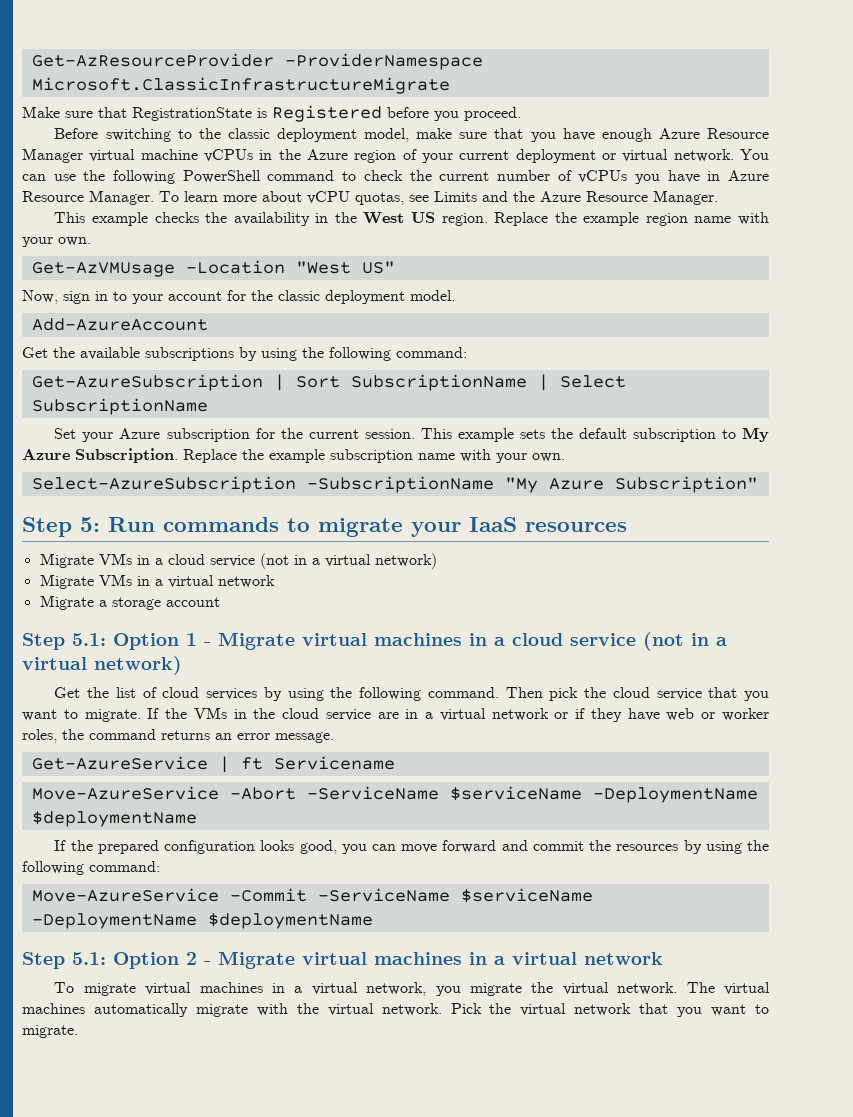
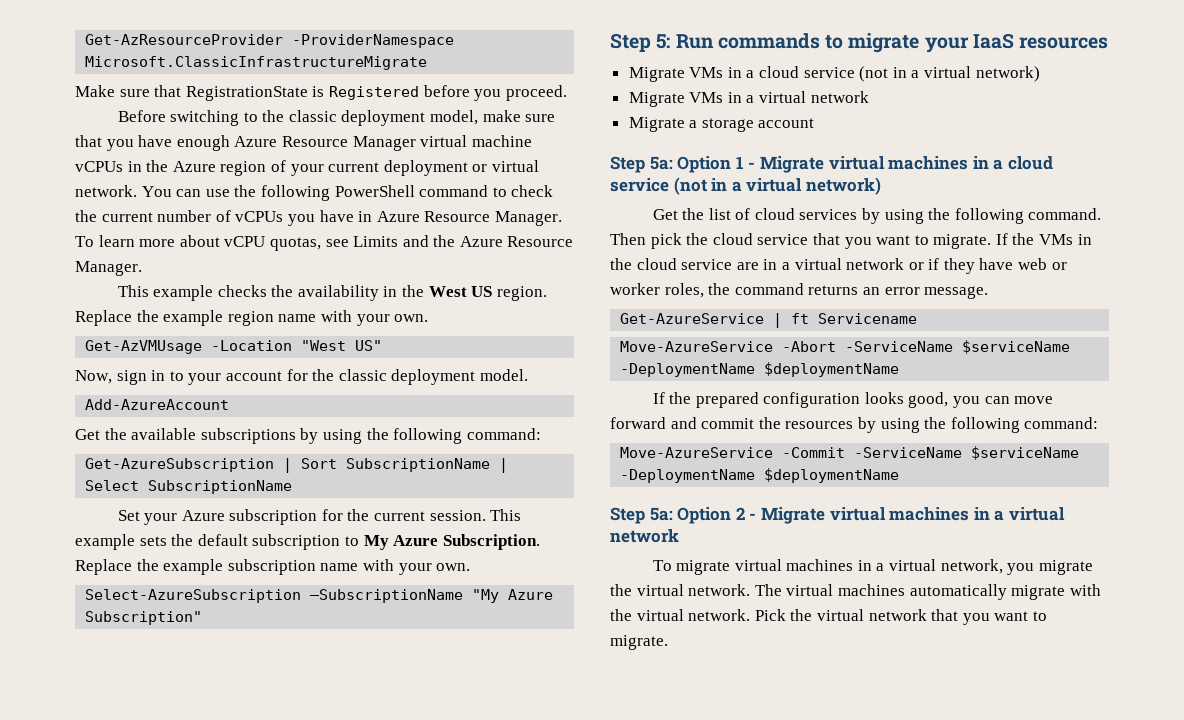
- Step 5.1: Option 1 - Migrate virtual machines in a cloud service (not in a virtual network)
+ Step 5a: Option 1 - Migrate virtual machines in a cloud service (not in a virtual network)
- Step 5.1: Option 2 - Migrate virtual machines in a virtual network
+ Step 5a: Option 2 - Migrate virtual machines in a virtual network

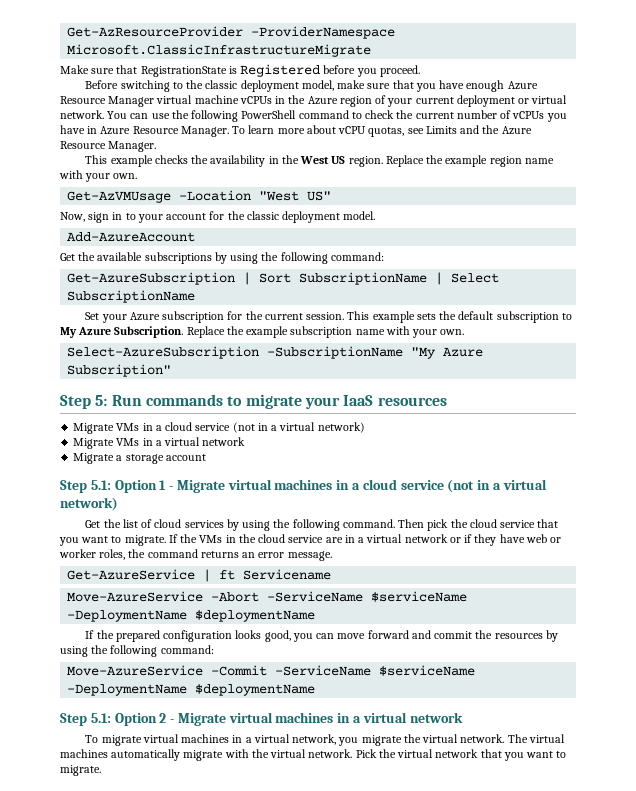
- Step 5a: Option 1 - Migrate virtual machines in a cloud service (not in a virtual network)
+ Step 5.1: Option 1 - Migrate virtual machines in a cloud service (not in a virtual network)
- Step 5a: Option 2 - Migrate virtual machines in a virtual network
+ Step 5.1: Option 2 - Migrate virtual machines in a virtual network

